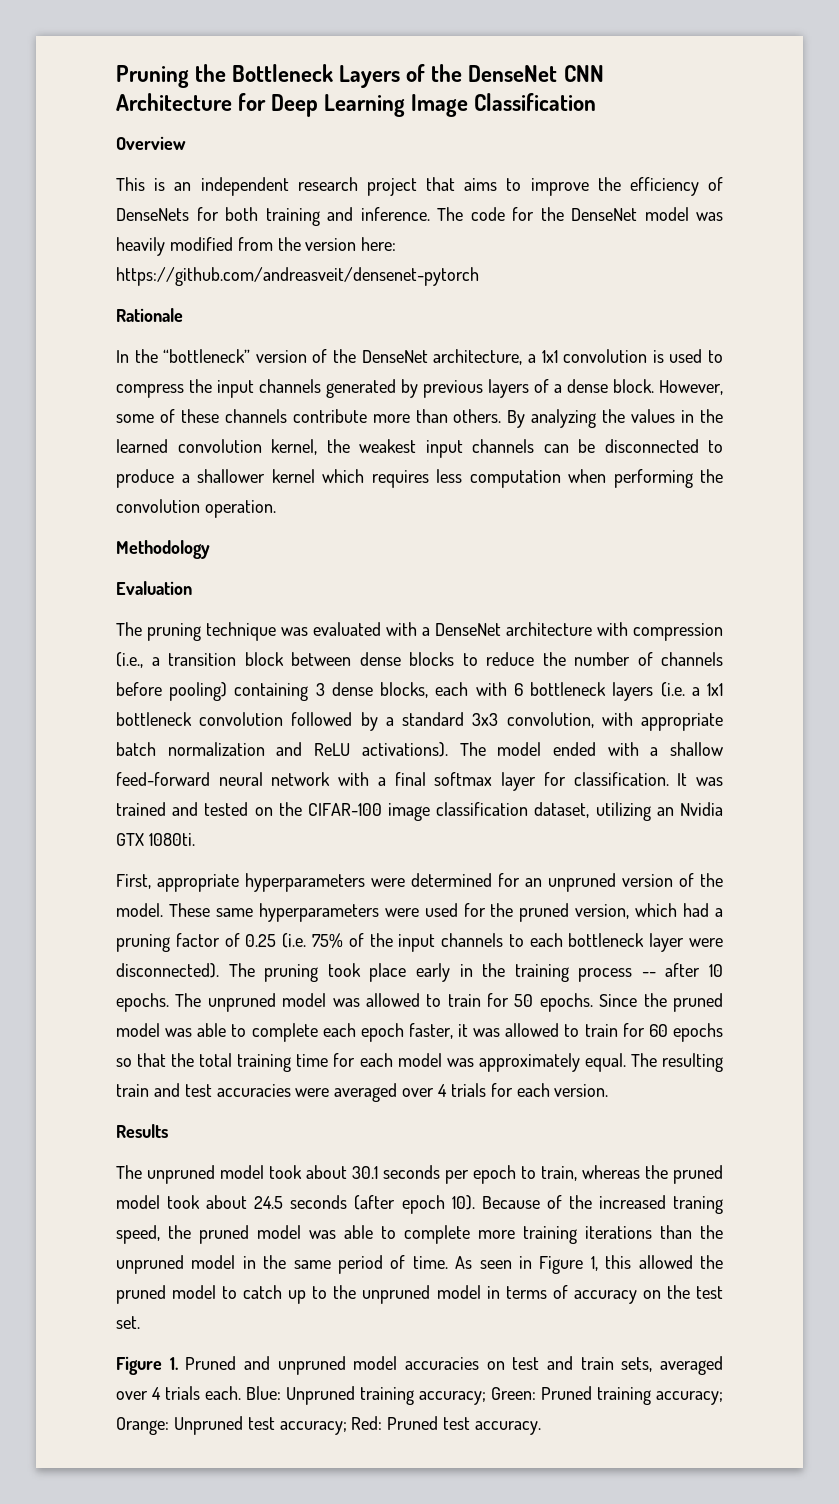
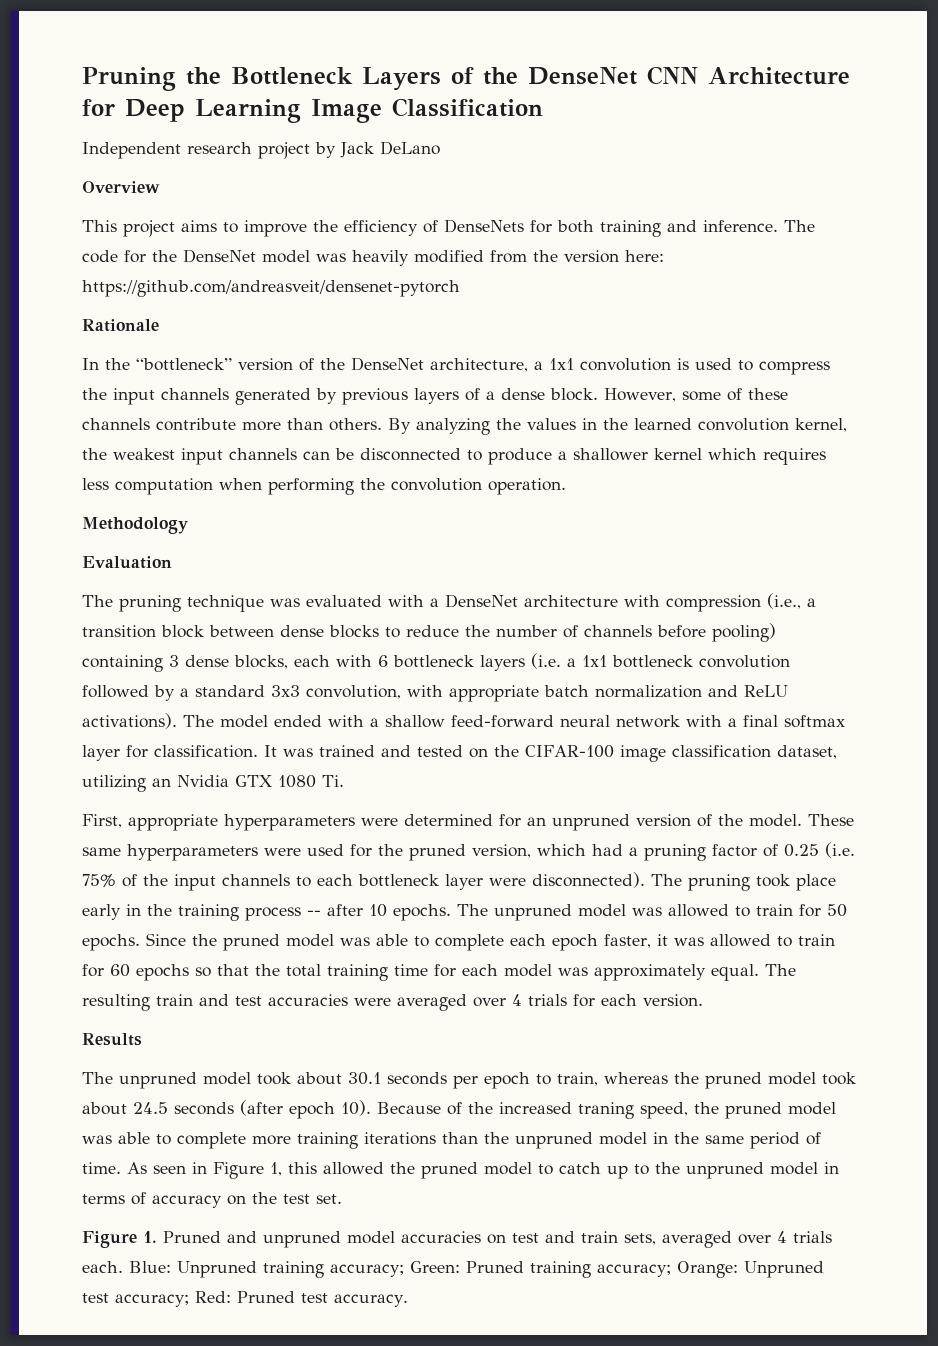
+ Independent research project by Jack DeLano
  Overview
- This is an independent research project that aims to improve the efficiency of DenseNets for both training and inference.
+ This project aims to improve the efficiency of DenseNets for both training and inference.
- It was trained and tested on the CIFAR-100 image classification dataset, utilizing an Nvidia GTX 1080ti.
+ It was trained and tested on the CIFAR-100 image classification dataset, utilizing an Nvidia GTX 1080 Ti.

